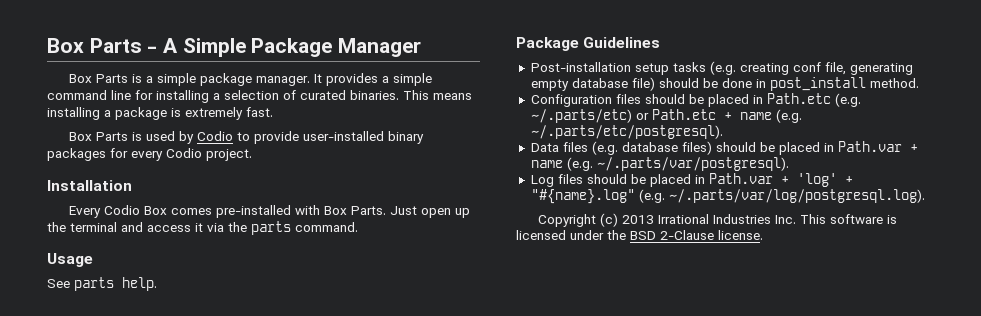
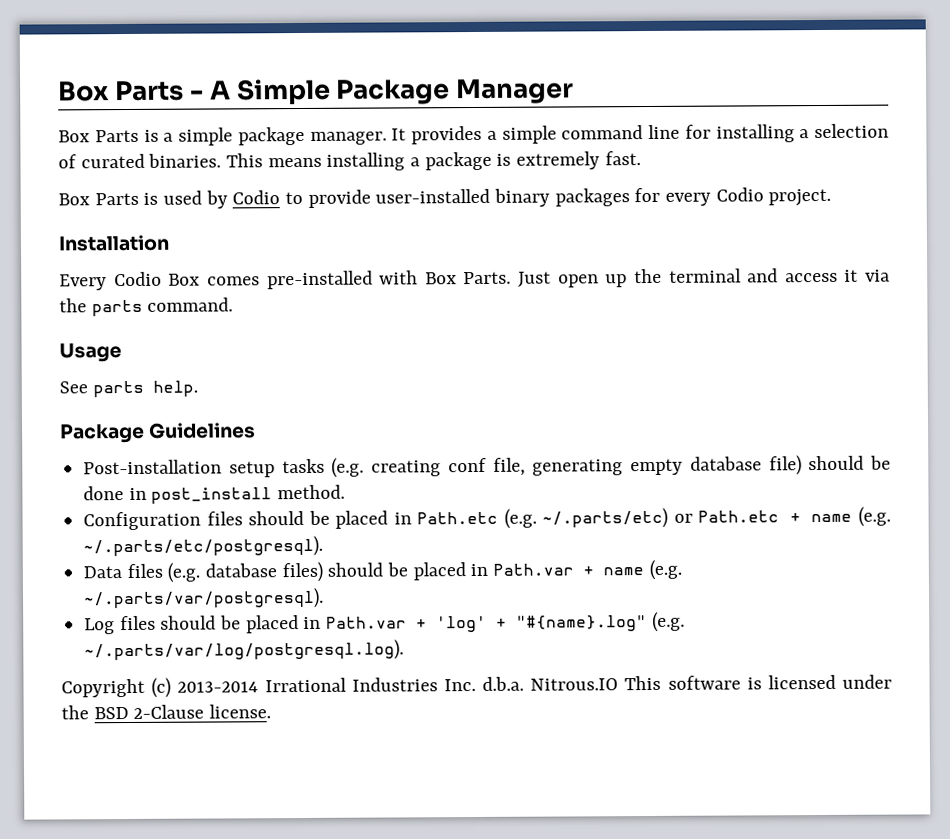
- Copyright (c) 2013 Irrational Industries Inc. This software is licensed under the BSD 2-Clause license.
+ Copyright (c) 2013-2014 Irrational Industries Inc. d.b.a. Nitrous.IO This software is licensed under the BSD 2-Clause license.

